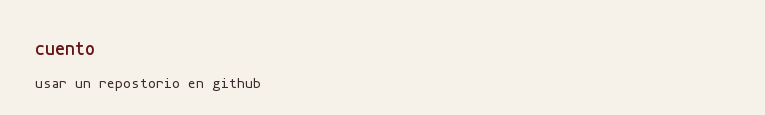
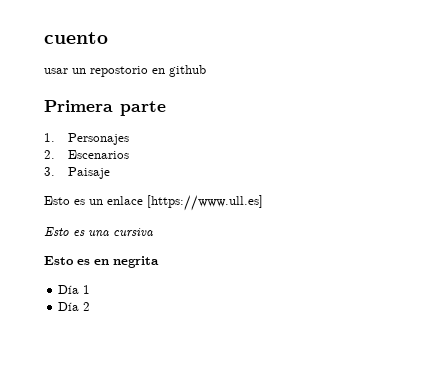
+ Primera parte
+ 1. Personajes
+ 2. Escenarios
+ 3. Paisaje
+ Esto es un enlace [https://www.ull.es]
+ Esto es una cursiva
+ Esto es en negrita
+ Día 1
+ Día 2

